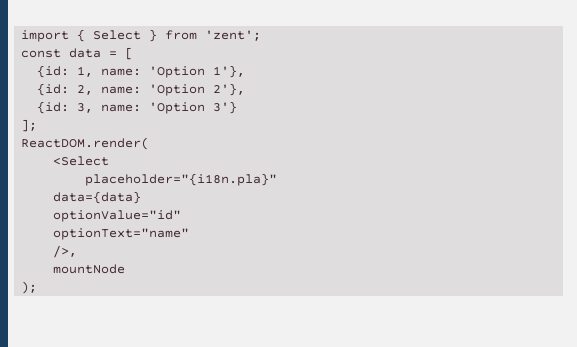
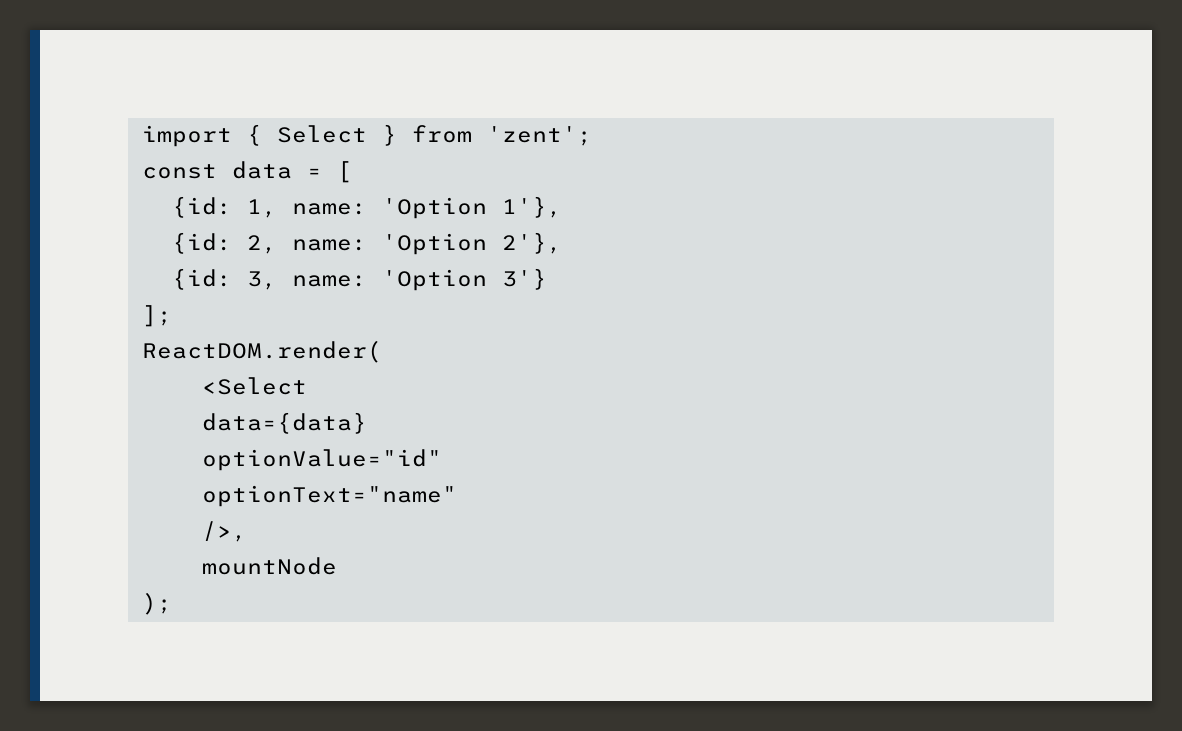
- placeholder="{i18n.pla}"

